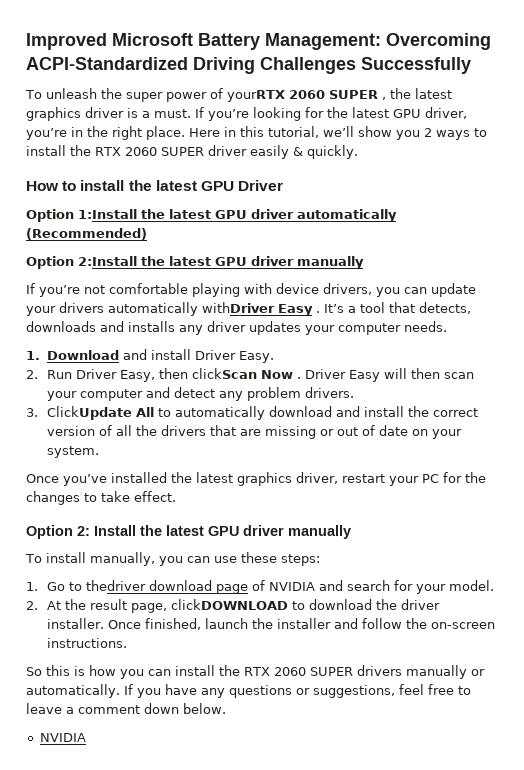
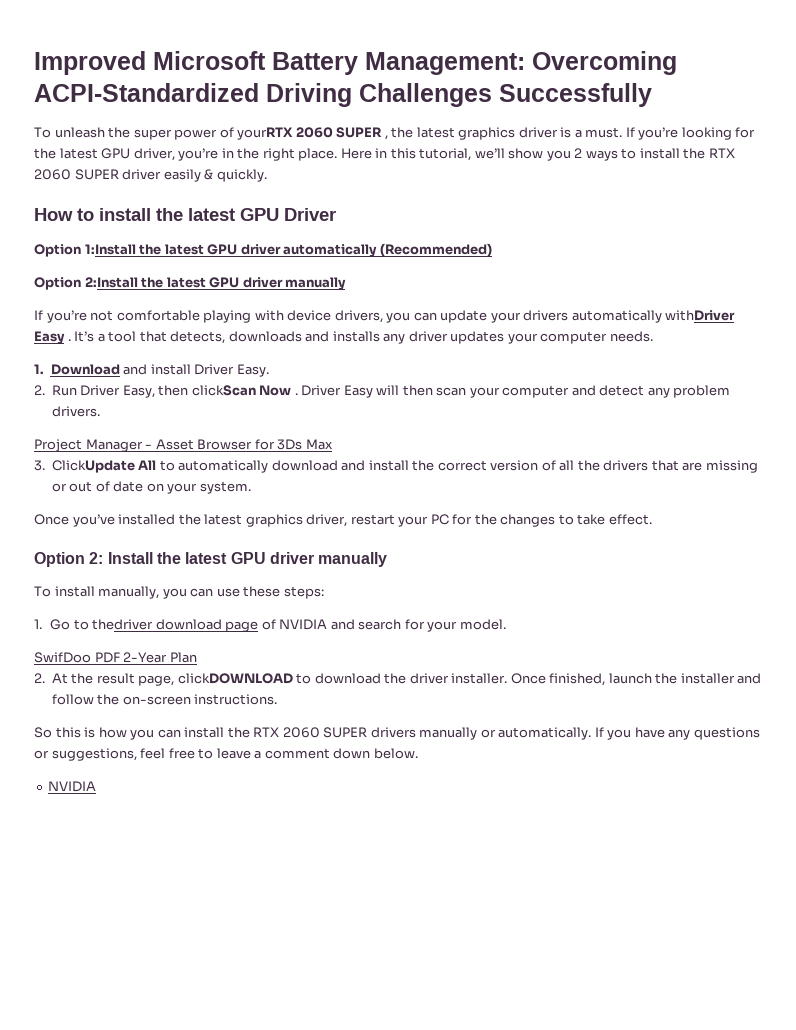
+ Project Manager - Asset Browser for 3Ds Max
+ SwifDoo PDF 2-Year Plan

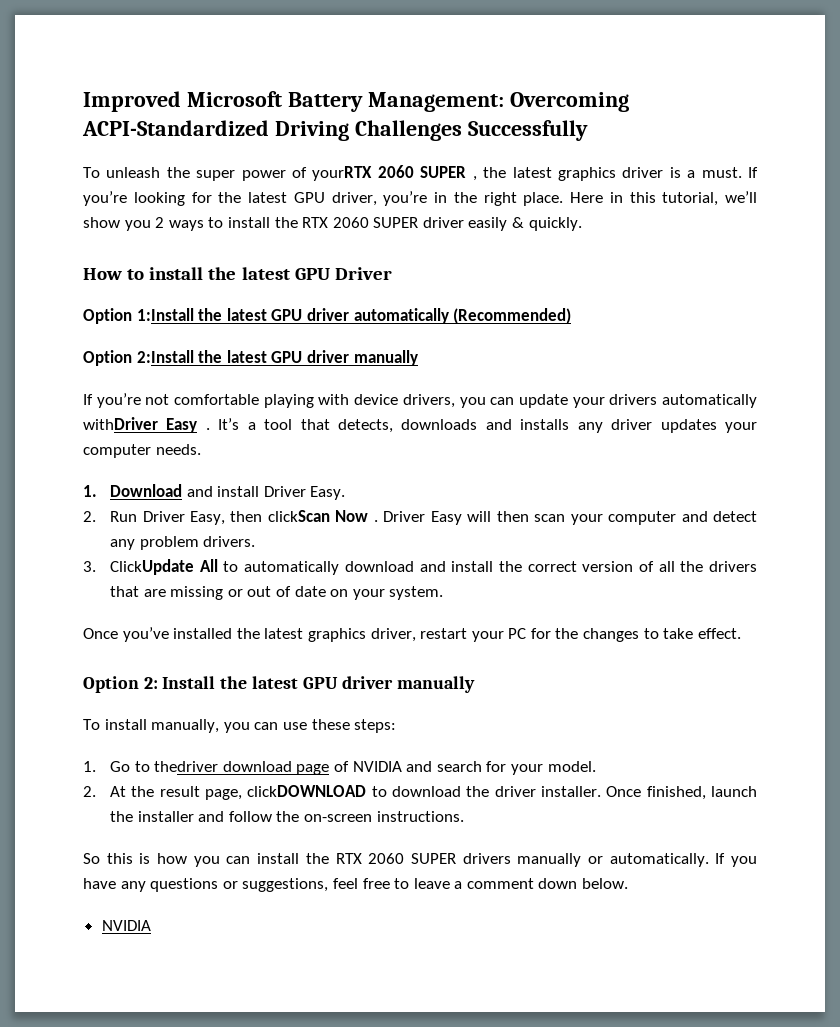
- Project Manager - Asset Browser for 3Ds Max
- SwifDoo PDF 2-Year Plan

